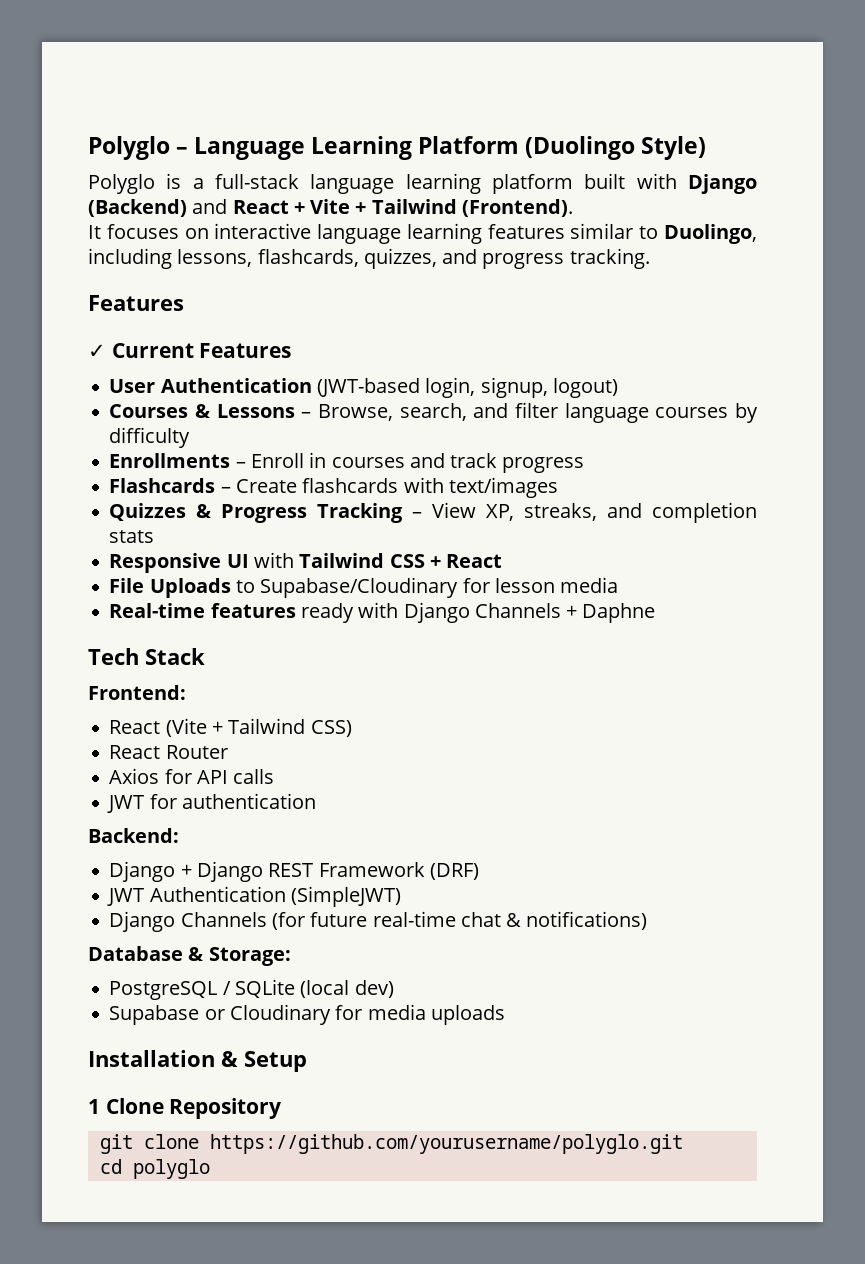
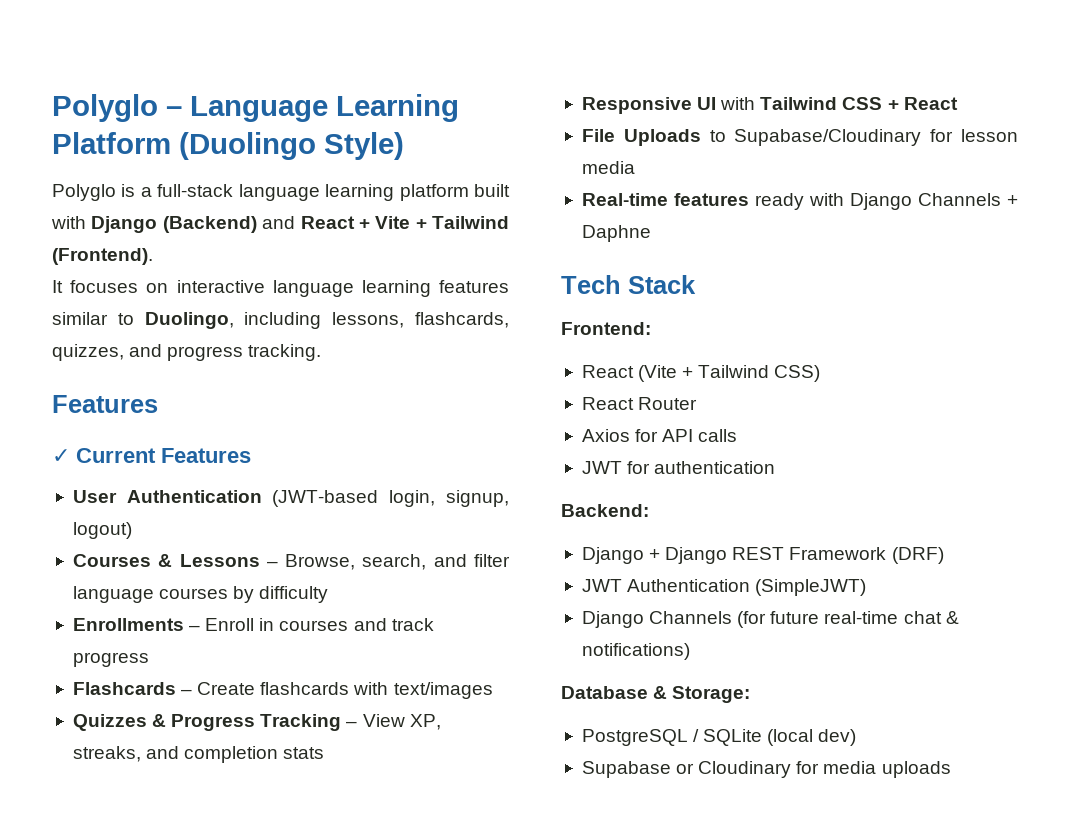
- Installation & Setup
- 1 Clone Repository
- git clone https://github.com/yourusername/polyglo.git
- cd polyglo

